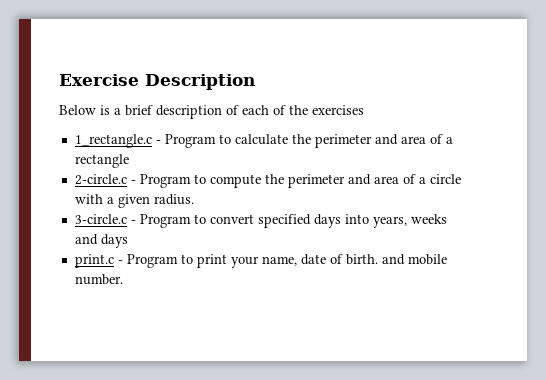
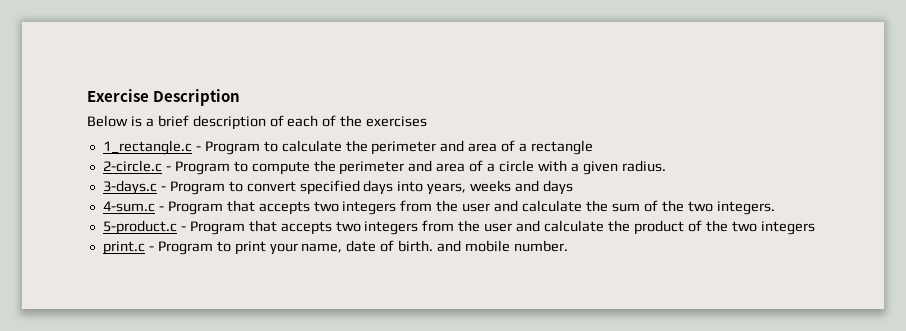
- 3-circle.c - Program to convert specified days into years, weeks and days
+ 3-days.c - Program to convert specified days into years, weeks and days
+ 4-sum.c - Program that accepts two integers from the user and calculate the sum of the two integers.
+ 5-product.c - Program that accepts two integers from the user and calculate the product of the two integers

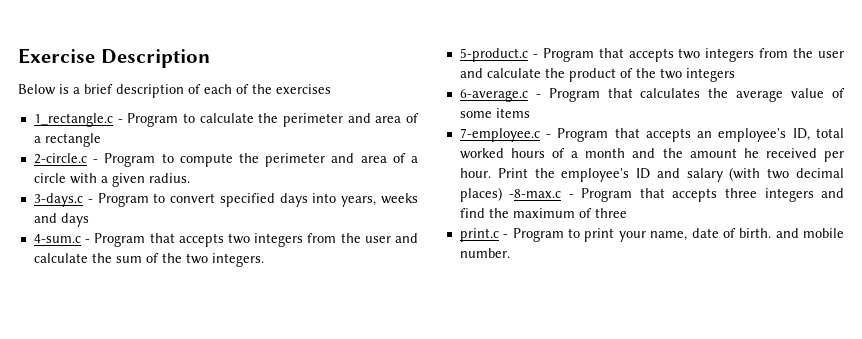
+ 6-average.c - Program that calculates the average value of some items
+ 7-employee.c - Program that accepts an employee's ID, total worked hours of a month and the amount he received per hour. Print the employee's ID and salary (with two decimal places) -8-max.c - Program that accepts three integers and find the maximum of three

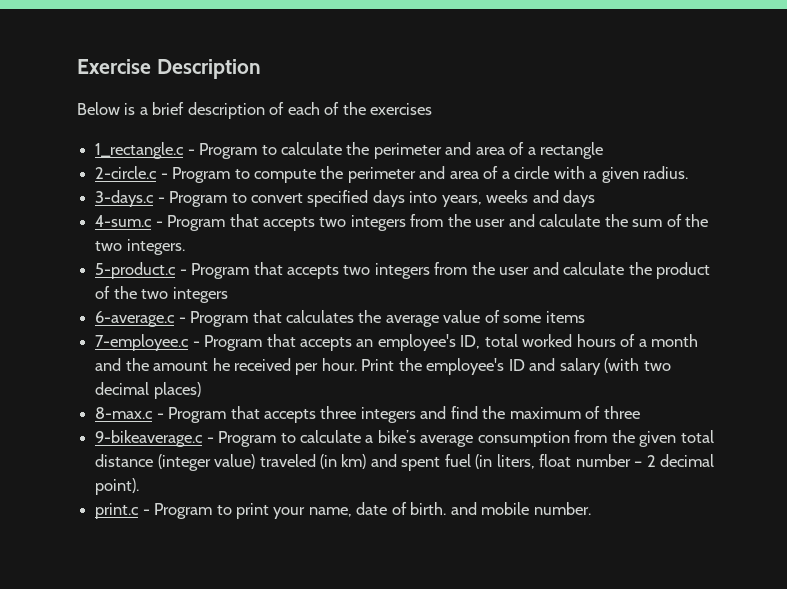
- Print the employee's ID and salary (with two decimal places) -8-max.c - Program that accepts three integers and find the maximum of three
+ Print the employee's ID and salary (with two decimal places)
+ 8-max.c - Program that accepts three integers and find the maximum of three
+ 9-bikeaverage.c - Program to calculate a bike’s average consumption from the given total distance (integer value) traveled (in km) and spent fuel (in liters, float number – 2 decimal point).

